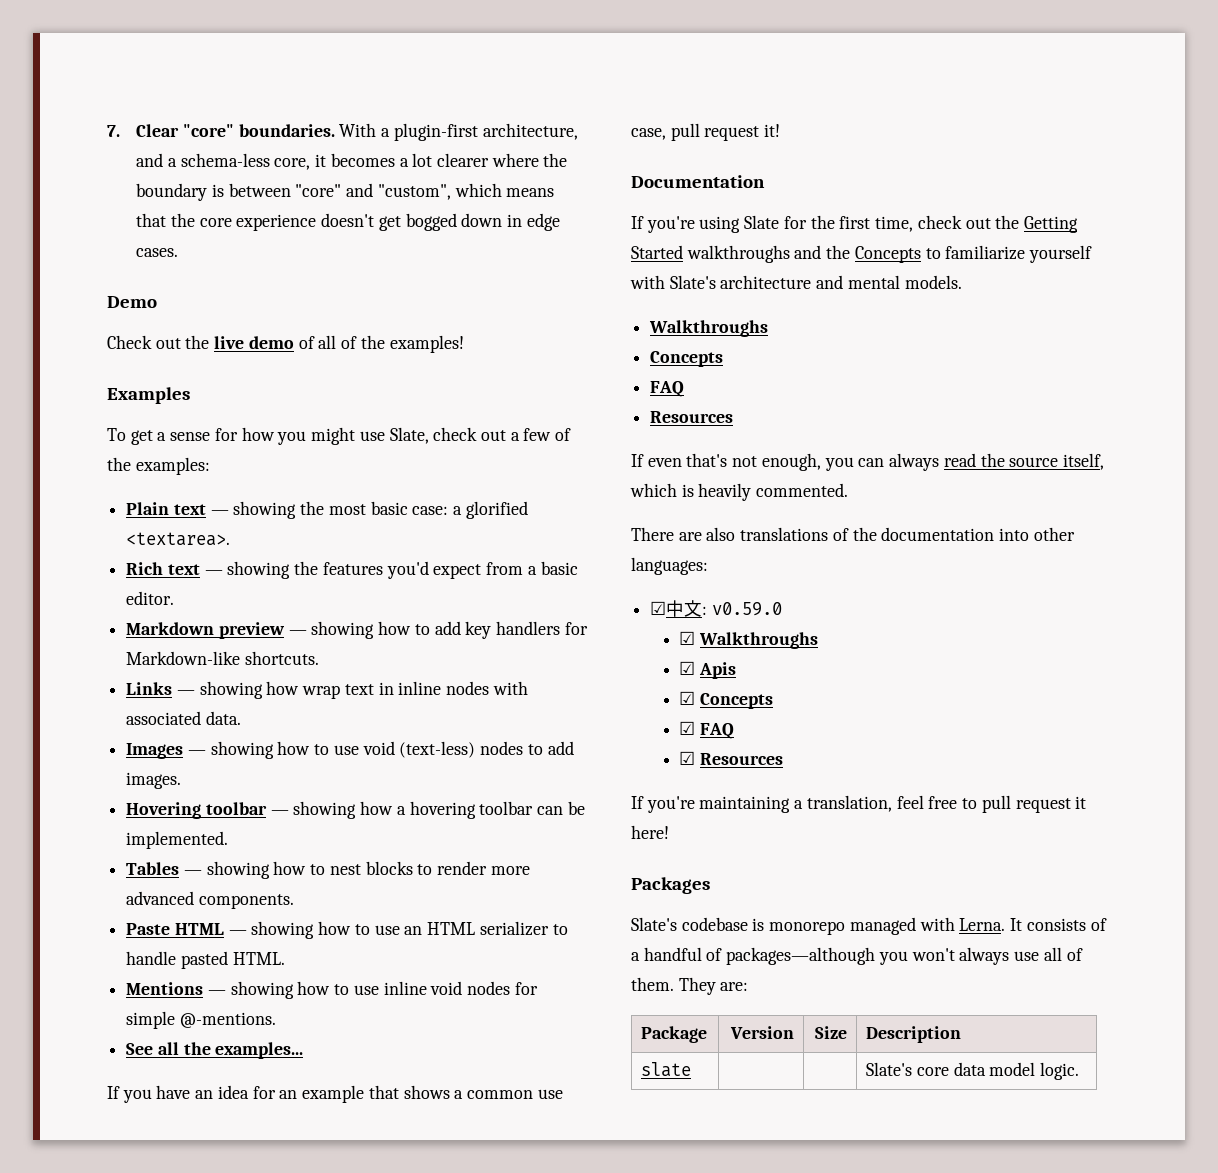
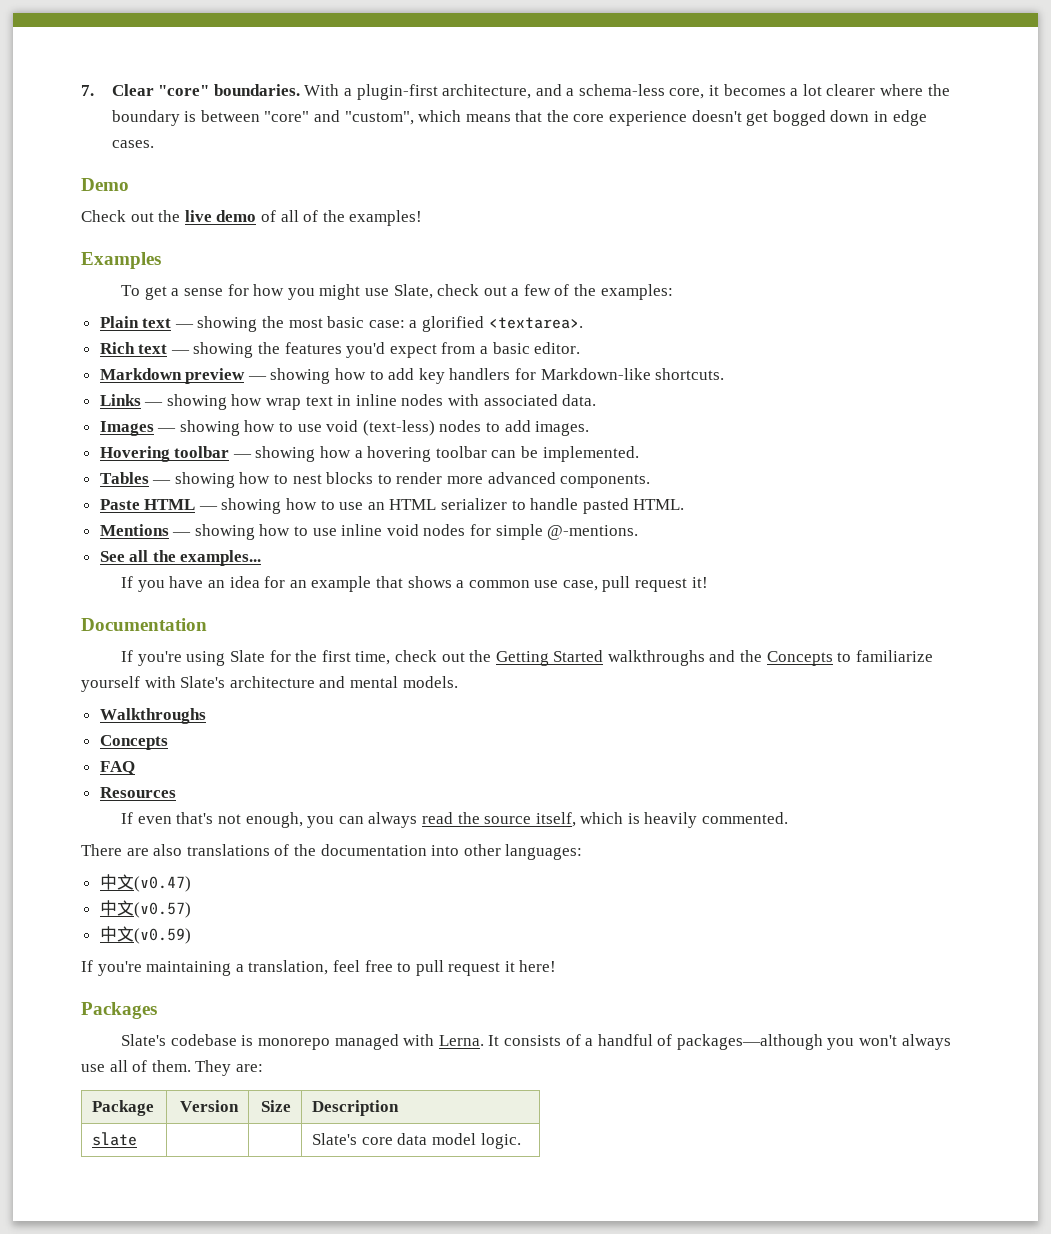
- ☑中文: v0.59.0
- ☑ Walkthroughs
- ☑ Apis
- ☑ Concepts
- ☑ FAQ
- ☑ Resources
+ 中文(v0.47)
+ 中文(v0.57)
+ 中文(v0.59)

